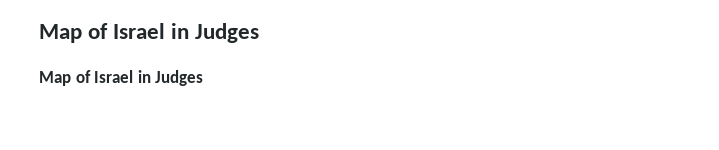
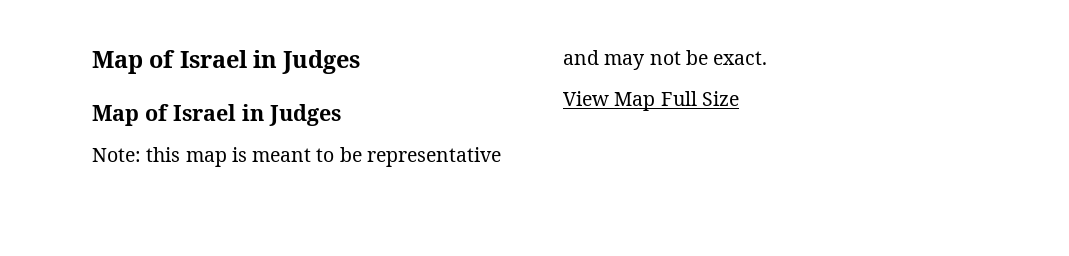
+ Note: this map is meant to be representative and may not be exact.
+ View Map Full Size

